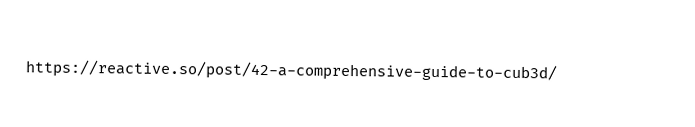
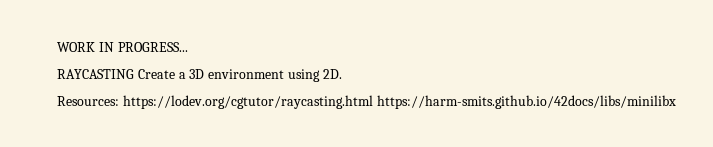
- https://reactive.so/post/42-a-comprehensive-guide-to-cub3d/
+ WORK IN PROGRESS...
+ RAYCASTING Create a 3D environment using 2D.
+ Resources: https://lodev.org/cgtutor/raycasting.html https://harm-smits.github.io/42docs/libs/minilibx

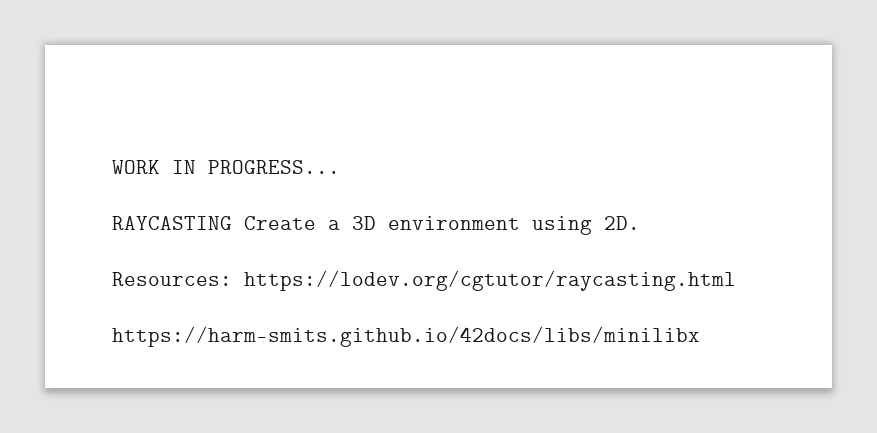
- Resources: https://lodev.org/cgtutor/raycasting.html https://harm-smits.github.io/42docs/libs/minilibx
+ Resources: https://lodev.org/cgtutor/raycasting.html
+ https://harm-smits.github.io/42docs/libs/minilibx

